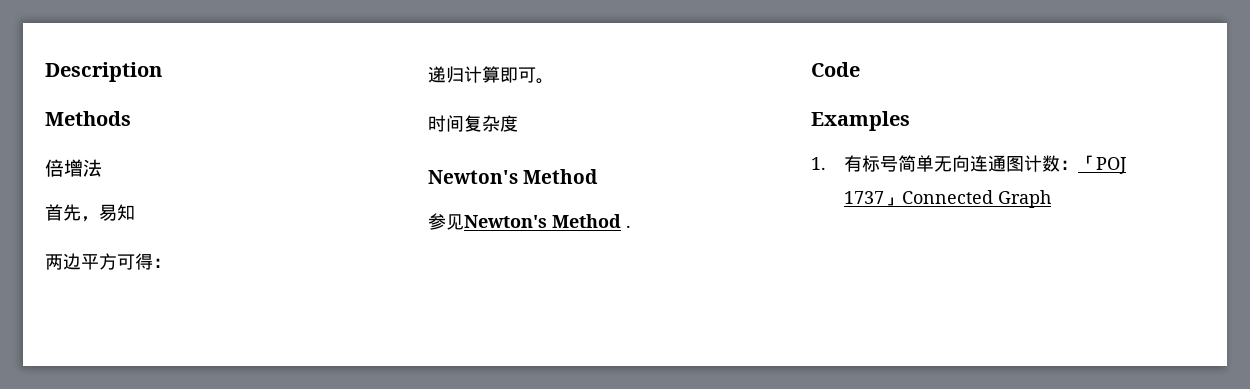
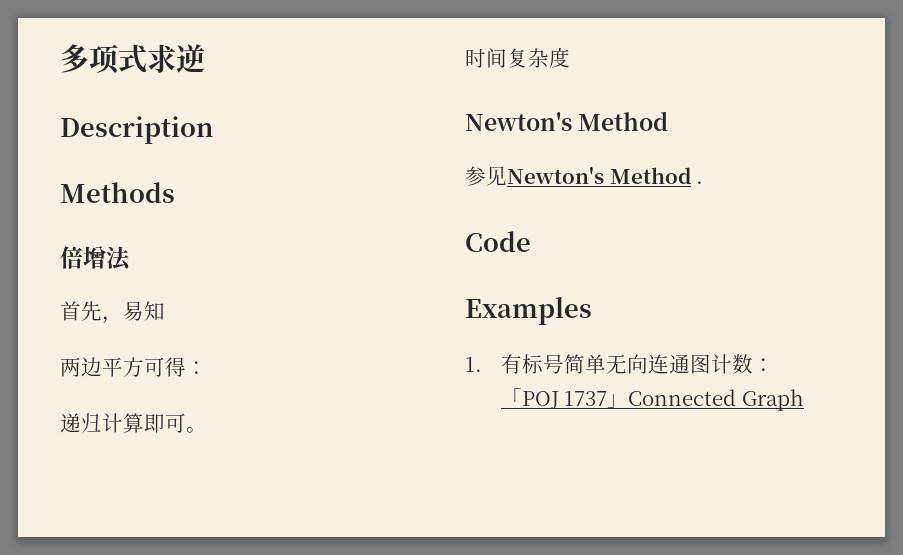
+ 多项式求逆

